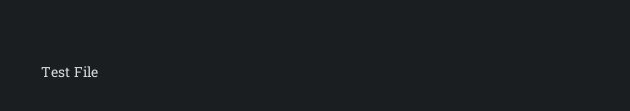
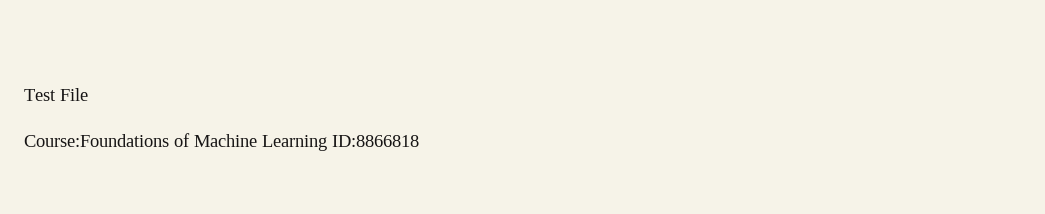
+ Course:Foundations of Machine Learning ID:8866818

